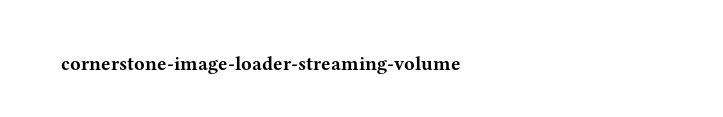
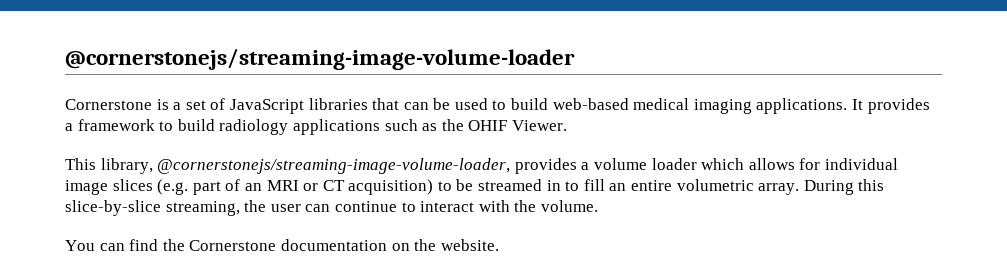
- cornerstone-image-loader-streaming-volume
+ @cornerstonejs/streaming-image-volume-loader
+ Cornerstone is a set of JavaScript libraries that can be used to build web-based medical imaging applications. It provides a framework to build radiology applications such as the OHIF Viewer.
+ This library, @cornerstonejs/streaming-image-volume-loader, provides a volume loader which allows for individual image slices (e.g. part of an MRI or CT acquisition) to be streamed in to fill an entire volumetric array. During this slice-by-slice streaming, the user can continue to interact with the volume.
+ You can find the Cornerstone documentation on the website.

